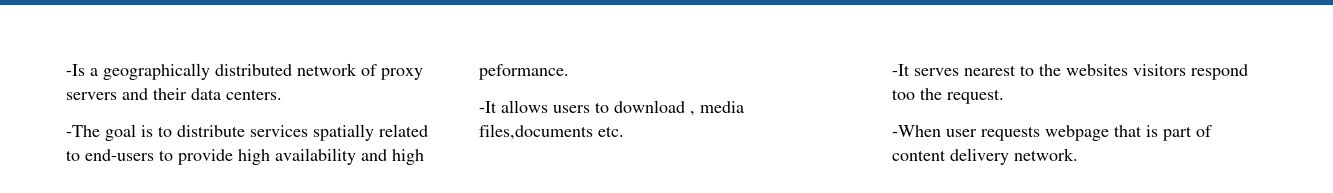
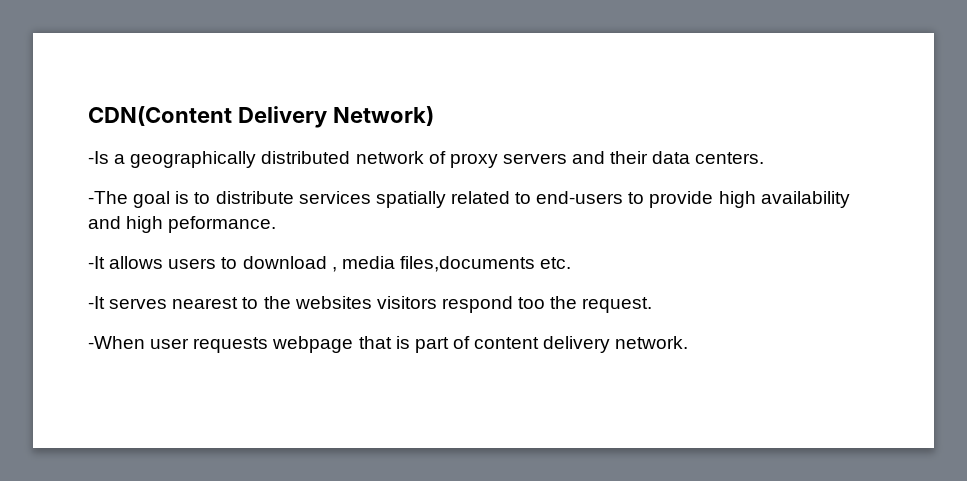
+ CDN(Content Delivery Network)

